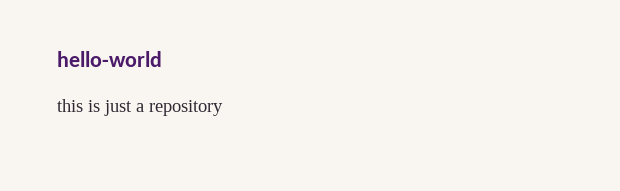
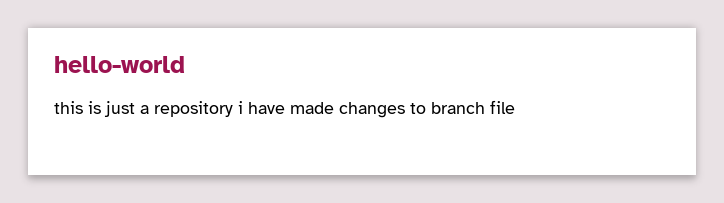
- this is just a repository
+ this is just a repository i have made changes to branch file

